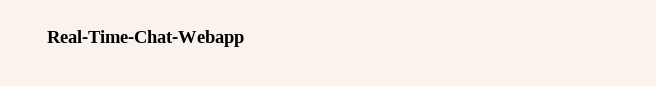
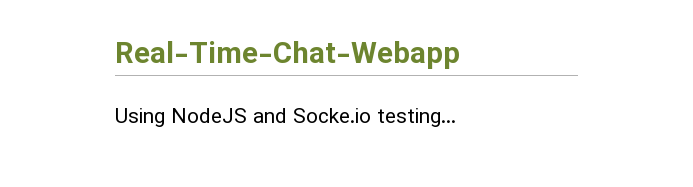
+ Using NodeJS and Socke.io testing...

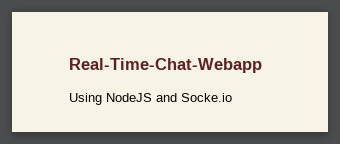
- Using NodeJS and Socke.io testing...
+ Using NodeJS and Socke.io

